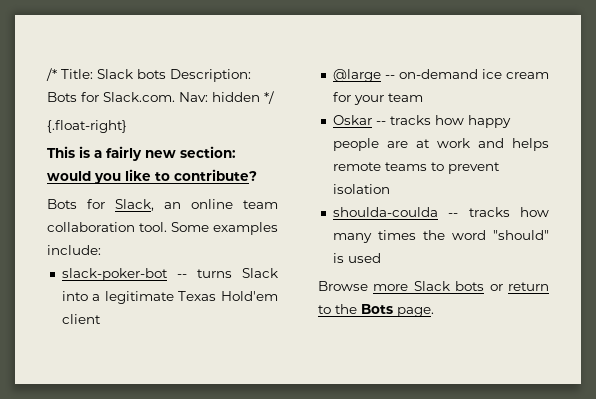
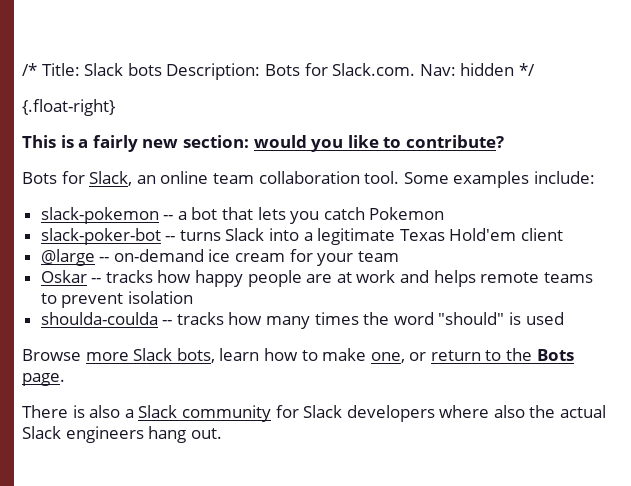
+ slack-pokemon -- a bot that lets you catch Pokemon
- Browse more Slack bots or return to the Bots page.
+ Browse more Slack bots, learn how to make one, or return to the Bots page.
+ There is also a Slack community for Slack developers where also the actual Slack engineers hang out.

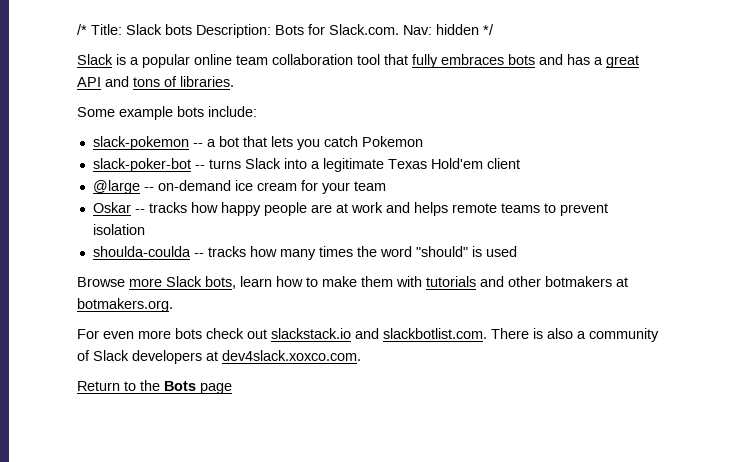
- {.float-right}
- This is a fairly new section: would you like to contribute?
- Bots for Slack, an online team collaboration tool. Some examples include:
+ Slack is a popular online team collaboration tool that fully embraces bots and has a great API and tons of libraries.
+ Some example bots include:
- Browse more Slack bots, learn how to make one, or return to the Bots page.
- There is also a Slack community for Slack developers where also the actual Slack engineers hang out.
+ Browse more Slack bots, learn how to make them with tutorials and other botmakers at botmakers.org.
+ For even more bots check out slackstack.io and slackbotlist.com. There is also a community of Slack developers at dev4slack.xoxco.com.
+ Return to the Bots page

